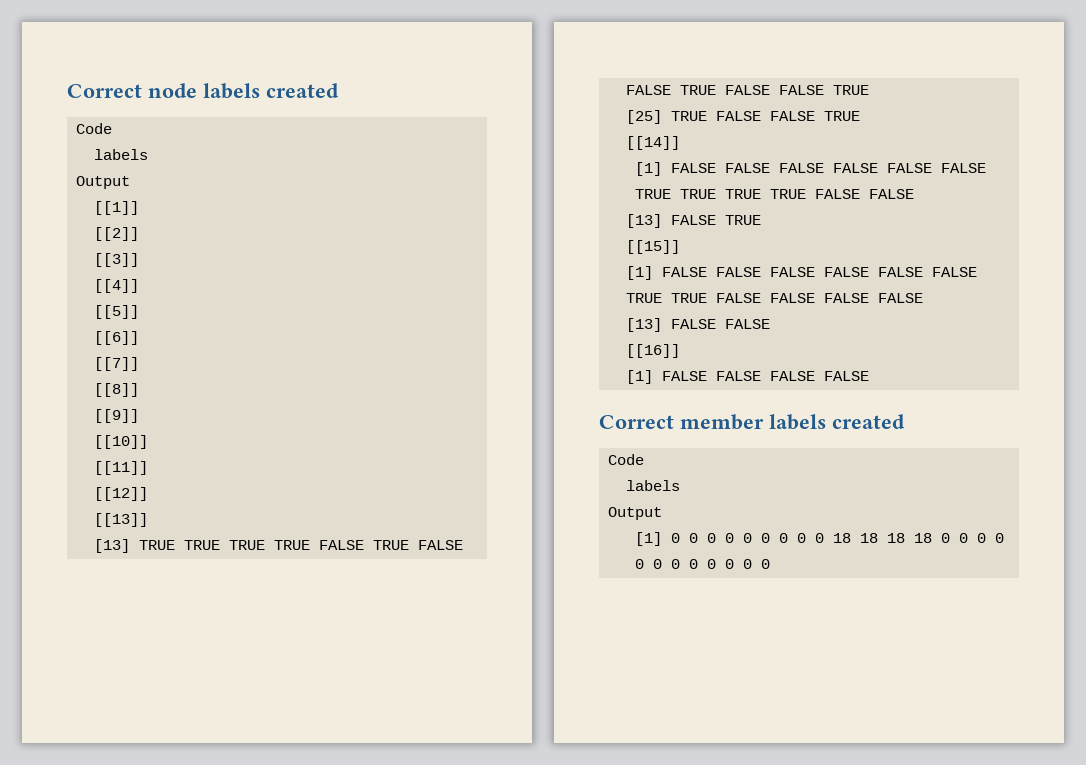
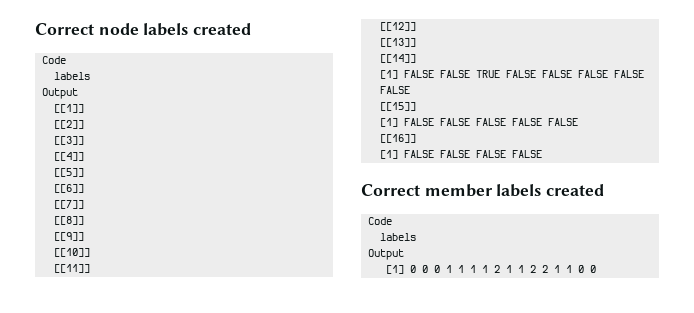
- [13] TRUE TRUE TRUE TRUE FALSE TRUE FALSE FALSE TRUE FALSE FALSE TRUE
- [25] TRUE FALSE FALSE TRUE
  [[14]]
- [1] FALSE FALSE FALSE FALSE FALSE FALSE TRUE TRUE TRUE TRUE FALSE FALSE
- [13] FALSE TRUE
+ [1] FALSE FALSE TRUE FALSE FALSE FALSE FALSE FALSE
- [1] FALSE FALSE FALSE FALSE FALSE FALSE TRUE TRUE FALSE FALSE FALSE FALSE
- [13] FALSE FALSE
+ [1] FALSE FALSE FALSE FALSE FALSE
- [1] 0 0 0 0 0 0 0 0 0 18 18 18 18 0 0 0 0 0 0 0 0 0 0 0 0
+ [1] 0 0 0 1 1 1 1 2 1 1 2 2 1 1 0 0

